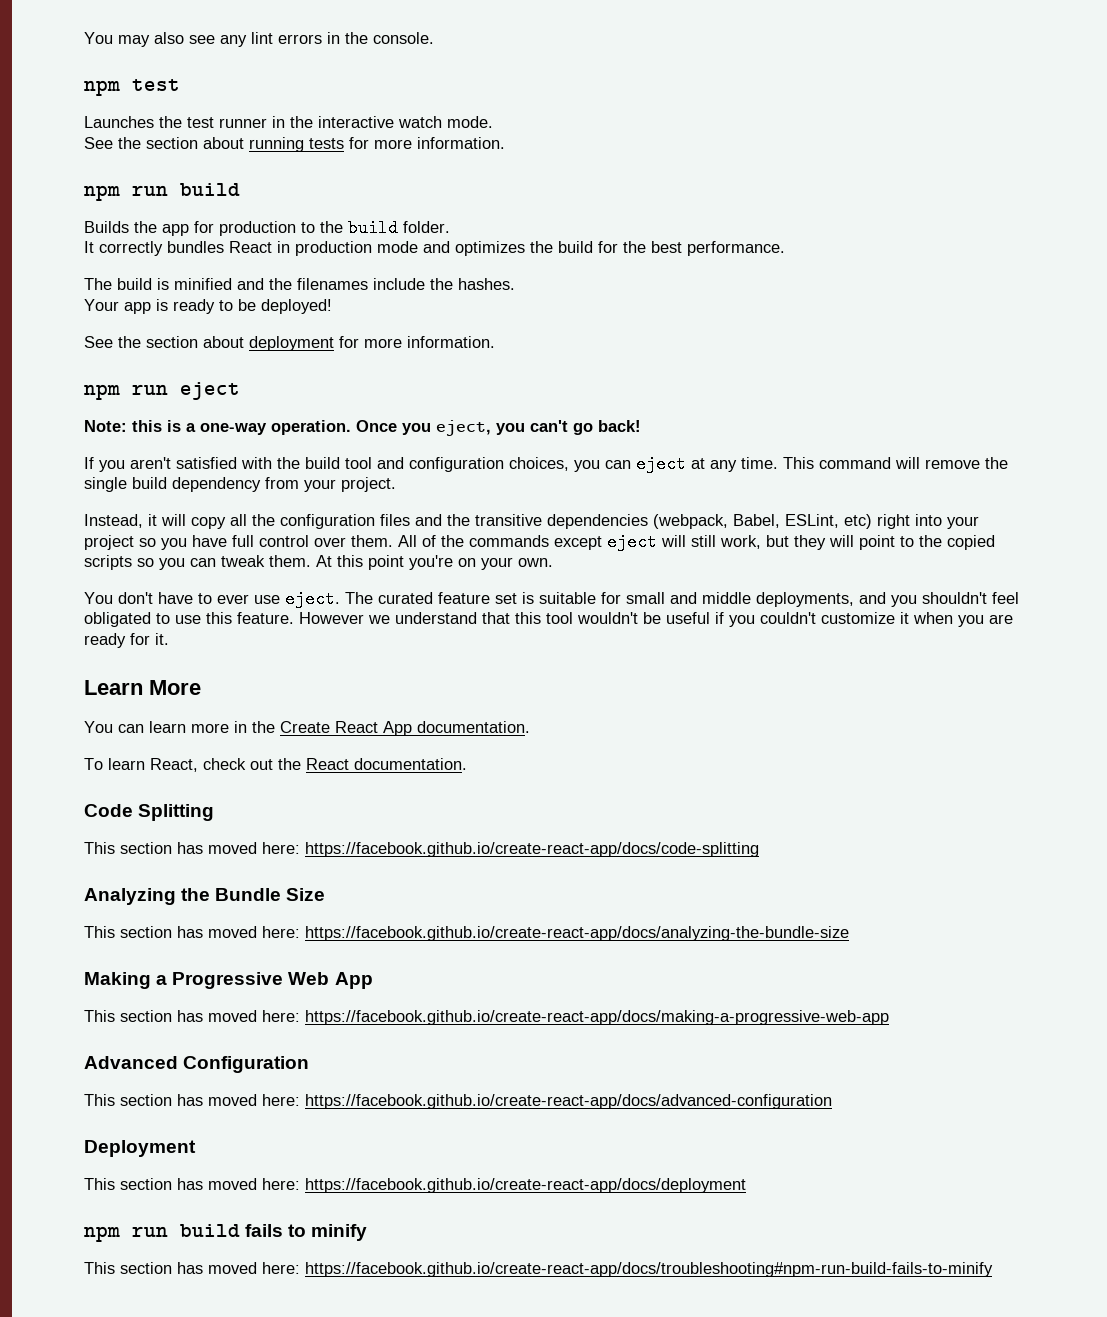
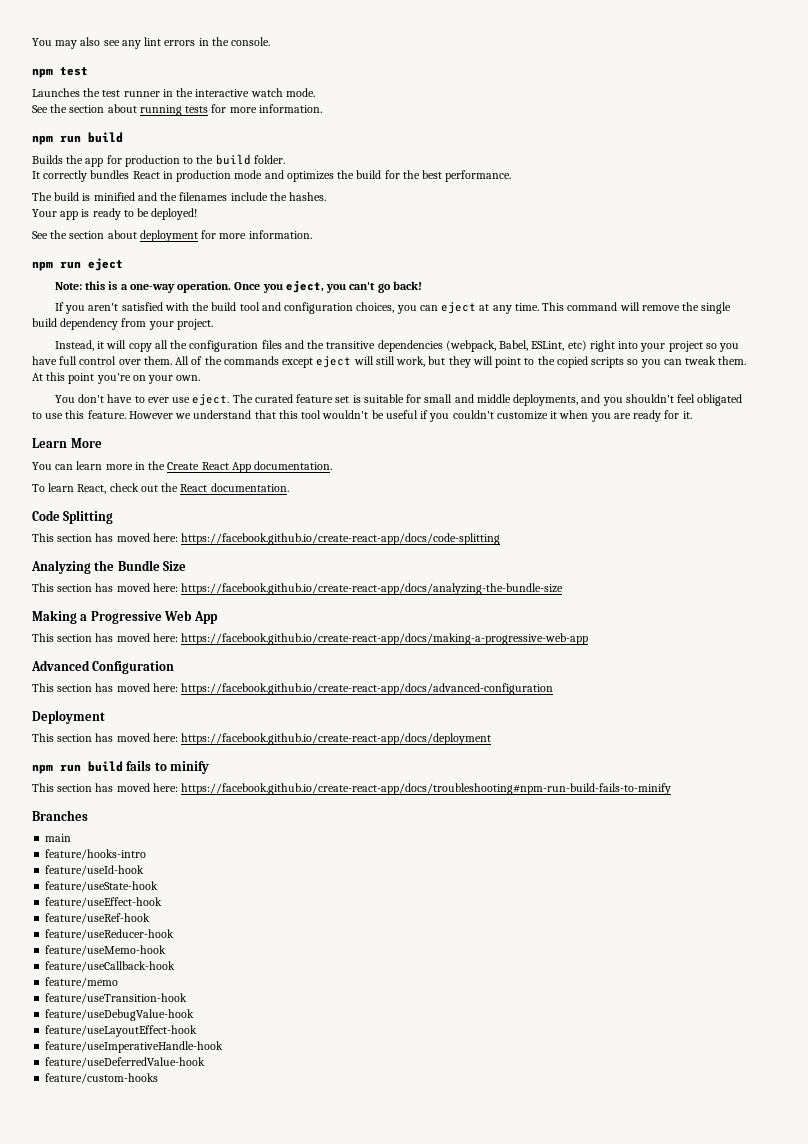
+ Branches
+ main
+ feature/hooks-intro
+ feature/useId-hook
+ feature/useState-hook
+ feature/useEffect-hook
+ feature/useRef-hook
+ feature/useReducer-hook
+ feature/useMemo-hook
+ feature/useCallback-hook
+ feature/memo
+ feature/useTransition-hook
+ feature/useDebugValue-hook
+ feature/useLayoutEffect-hook
+ feature/useImperativeHandle-hook
+ feature/useDeferredValue-hook
+ feature/custom-hooks

